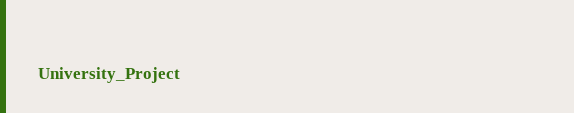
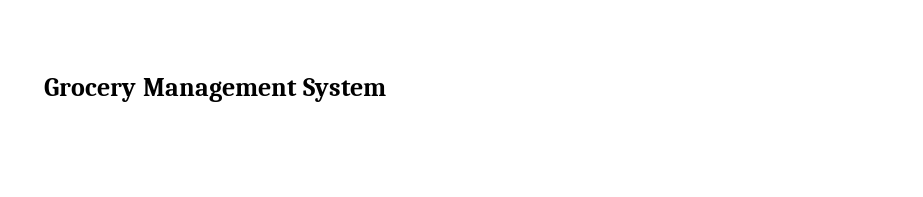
- University_Project
+ Grocery Management System

